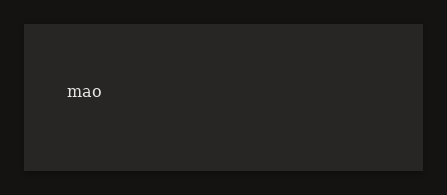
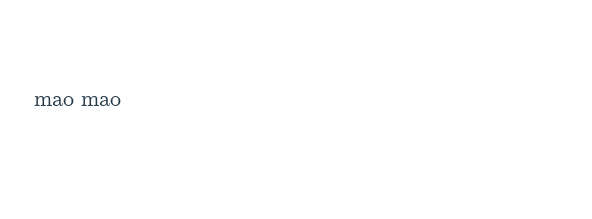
- mao
+ mao mao

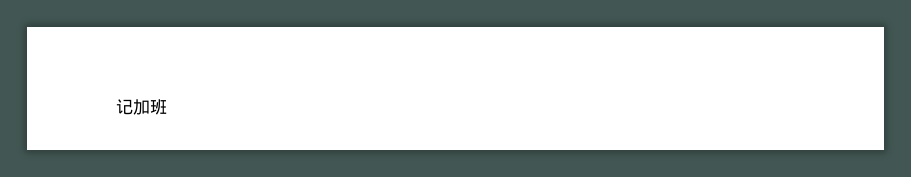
- mao mao
+ 记加班

